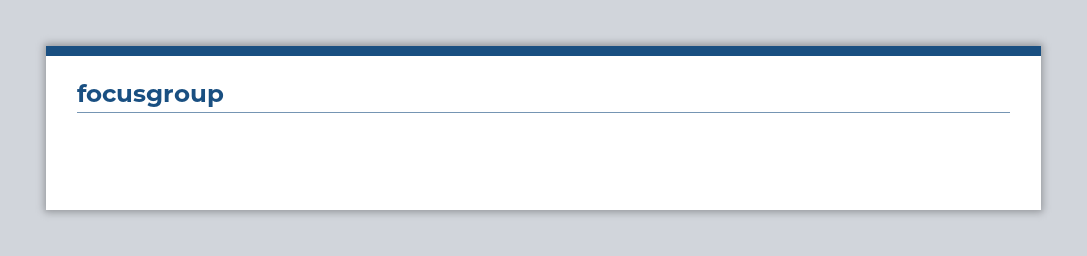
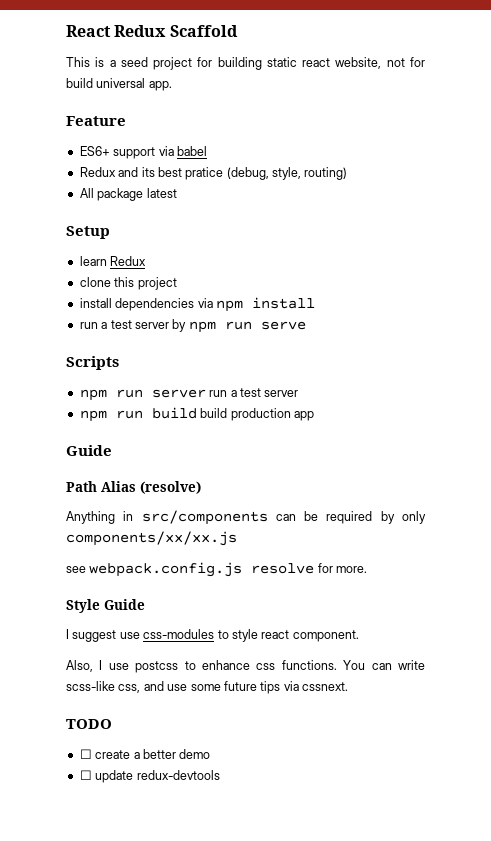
- focusgroup
+ React Redux Scaffold
+ This is a seed project for building static react website, not for build universal app.
+ Feature
+ ES6+ support via babel
+ Redux and its best pratice (debug, style, routing)
+ All package latest
+ Setup
+ learn Redux
+ clone this project
+ install dependencies via npm install
+ run a test server by npm run serve
+ Scripts
+ npm run server run a test server
+ npm run build build production app
+ Guide
+ Path Alias (resolve)
+ Anything in src/components can be required by only components/xx/xx.js
+ see webpack.config.js resolve for more.
+ Style Guide
+ I suggest use css-modules to style react component.
+ Also, I use postcss to enhance css functions. You can write scss-like css, and use some future tips via cssnext.
+ TODO
+ ☐ create a better demo
+ ☐ update redux-devtools

